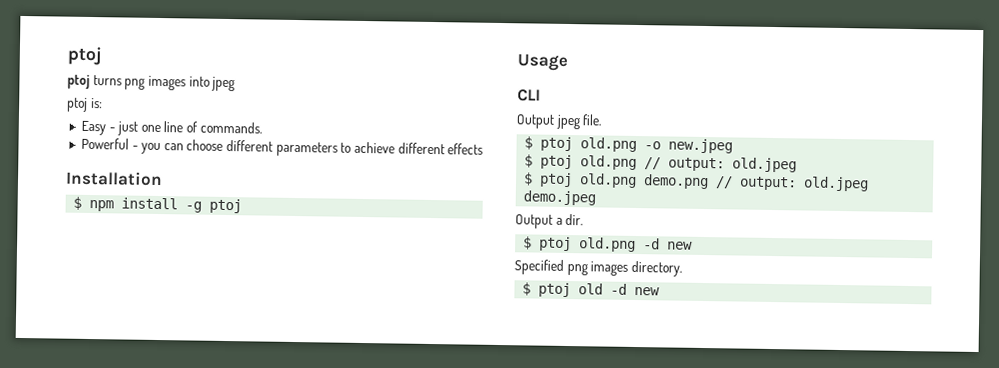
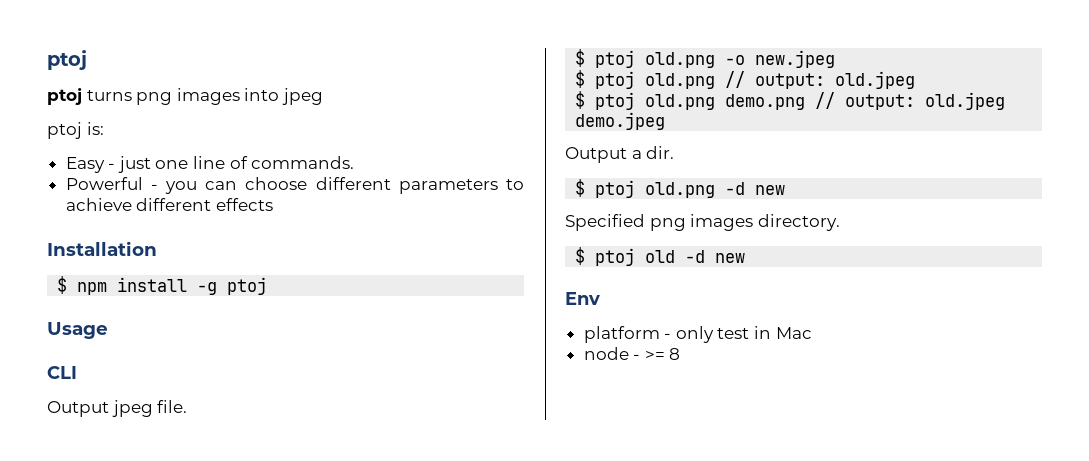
+ Env
+ platform - only test in Mac
+ node - >= 8

